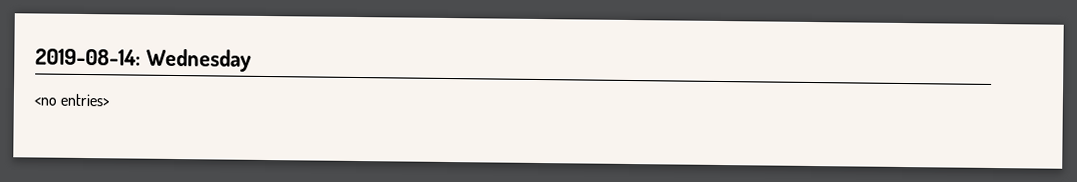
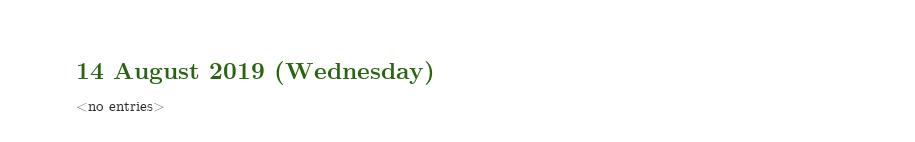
- 2019-08-14: Wednesday
+ 14 August 2019 (Wednesday)

